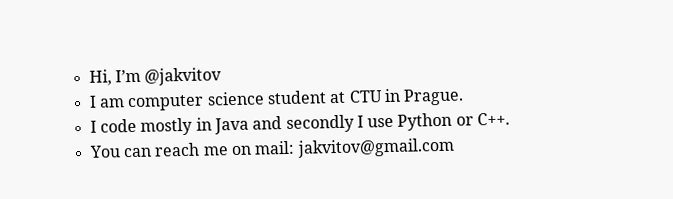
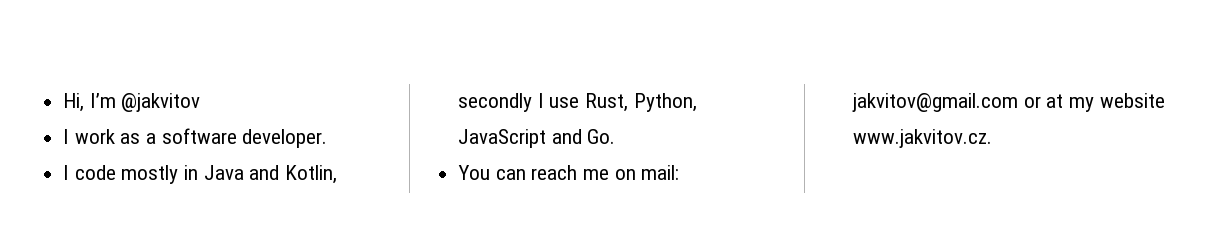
- I am computer science student at CTU in Prague.
+ I work as a software developer.
- I code mostly in Java and secondly I use Python or C++.
+ I code mostly in Java and Kotlin, secondly I use Rust, Python, JavaScript and Go.
- You can reach me on mail: jakvitov@gmail.com
+ You can reach me on mail: jakvitov@gmail.com or at my website www.jakvitov.cz.

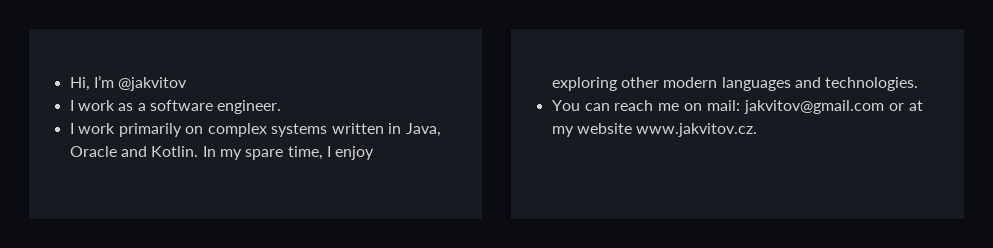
- I work as a software developer.
- I code mostly in Java and Kotlin, secondly I use Rust, Python, JavaScript and Go.
+ I work as a software engineer.
+ I work primarily on complex systems written in Java, Oracle and Kotlin. In my spare time, I enjoy exploring other modern languages and technologies.

